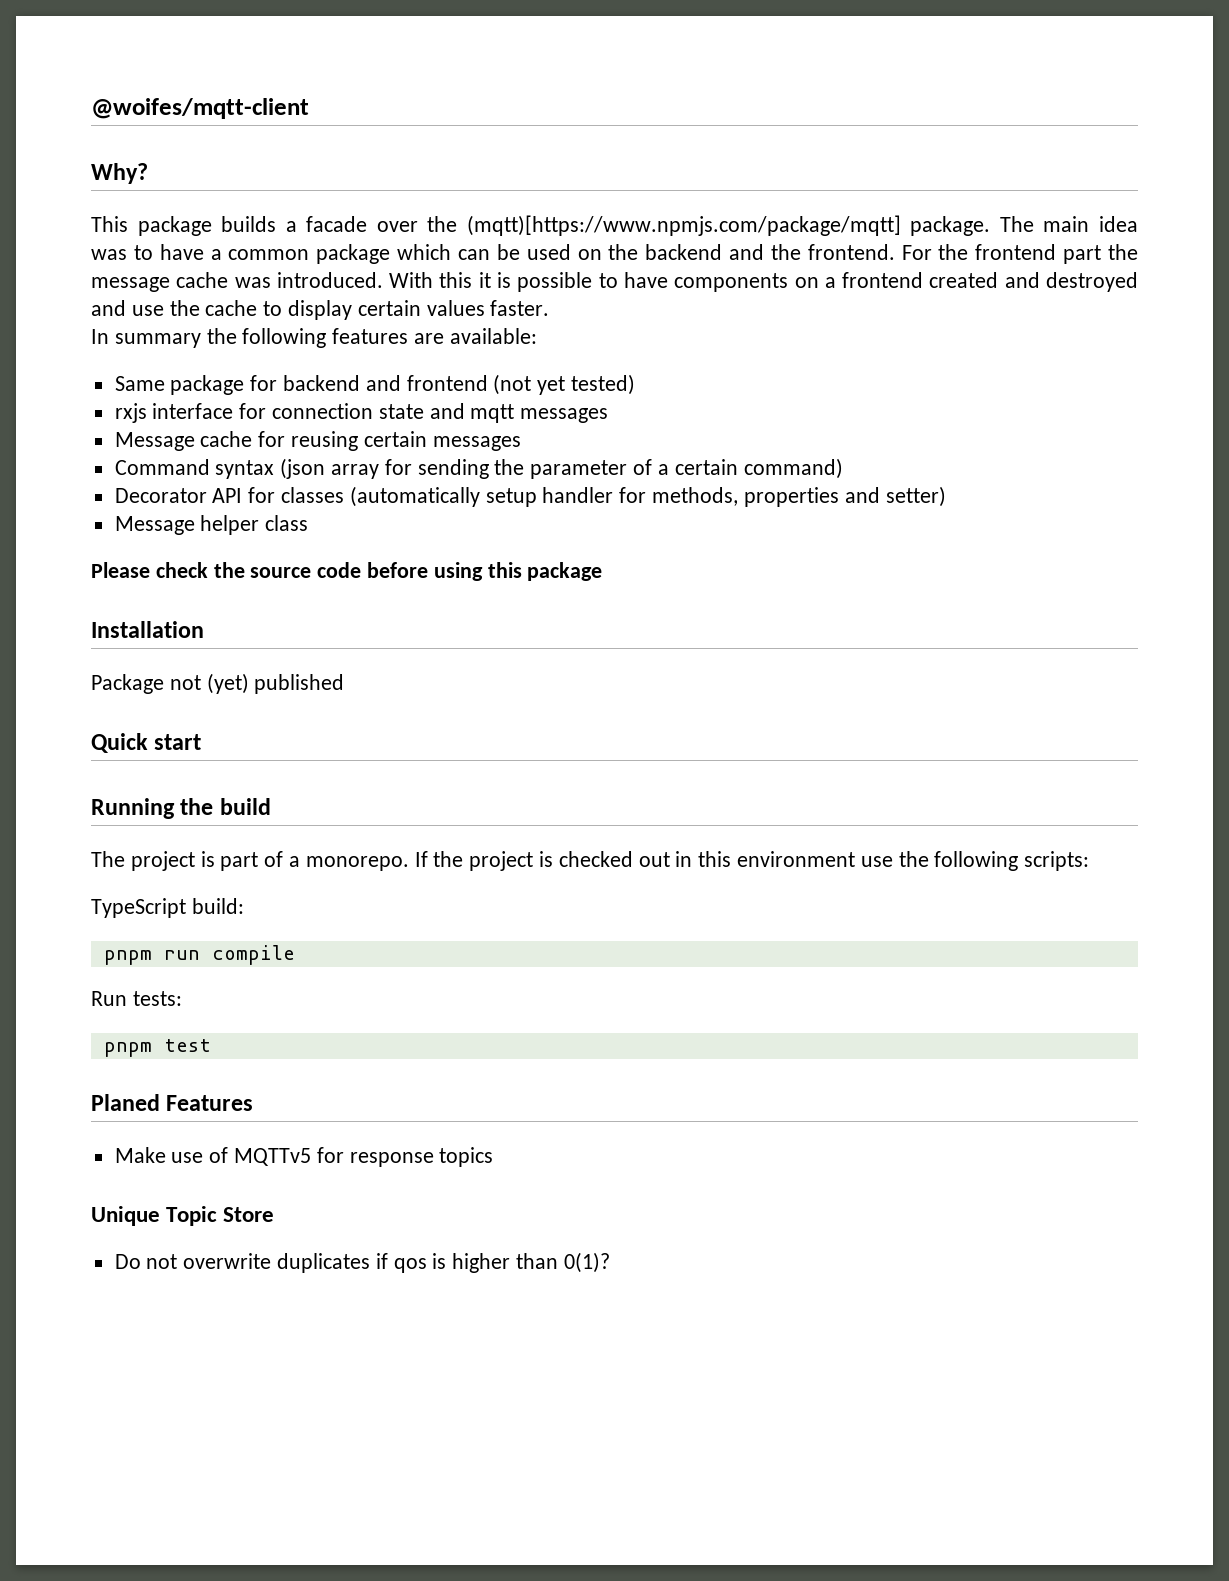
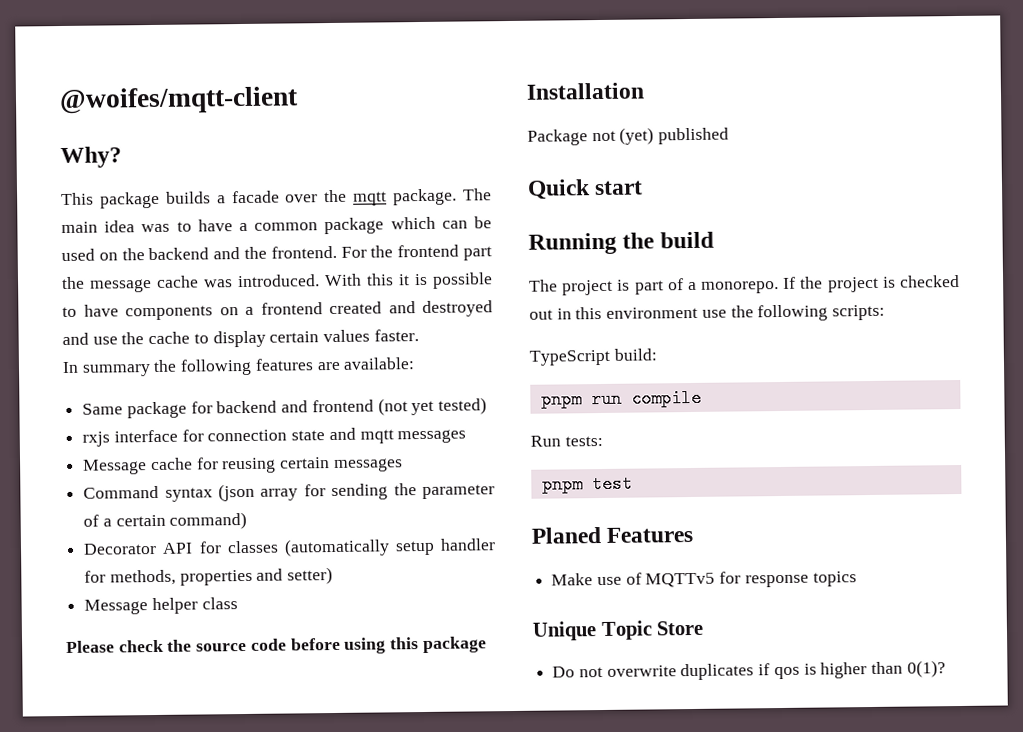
- This package builds a facade over the (mqtt)[https://www.npmjs.com/package/mqtt] package.
+ This package builds a facade over the mqtt package.

